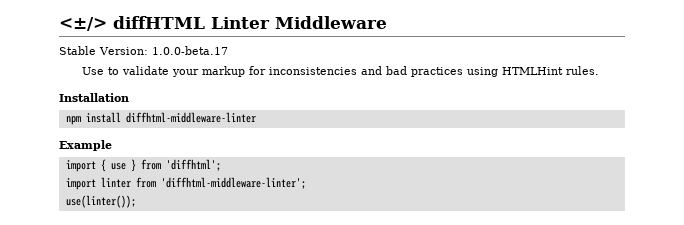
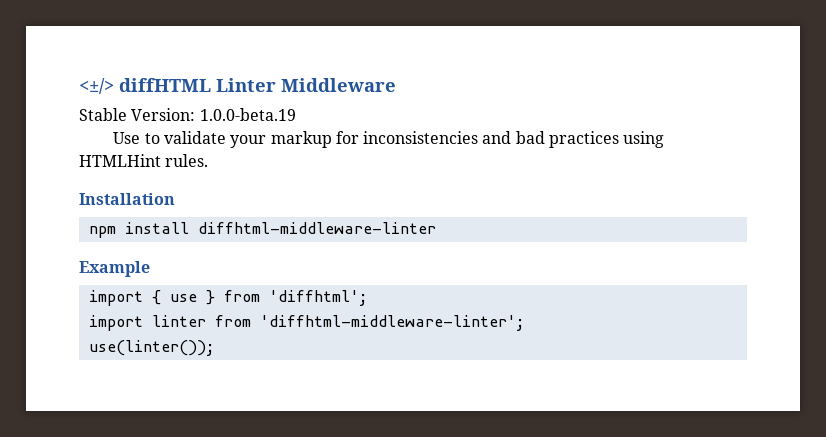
- Stable Version: 1.0.0-beta.17
+ Stable Version: 1.0.0-beta.19

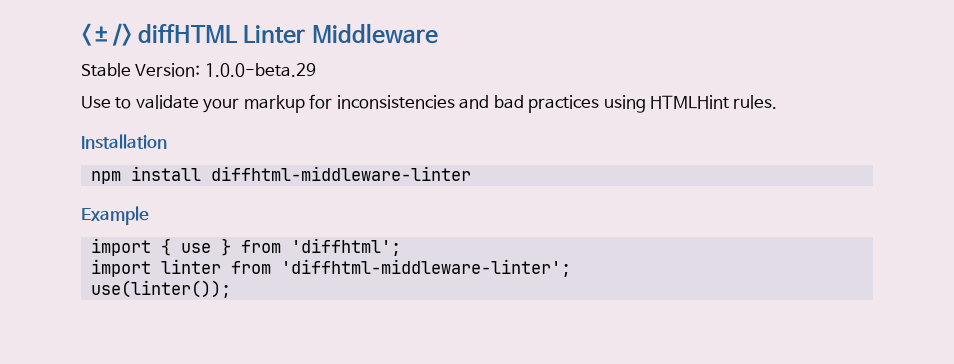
- Stable Version: 1.0.0-beta.19
+ Stable Version: 1.0.0-beta.29

